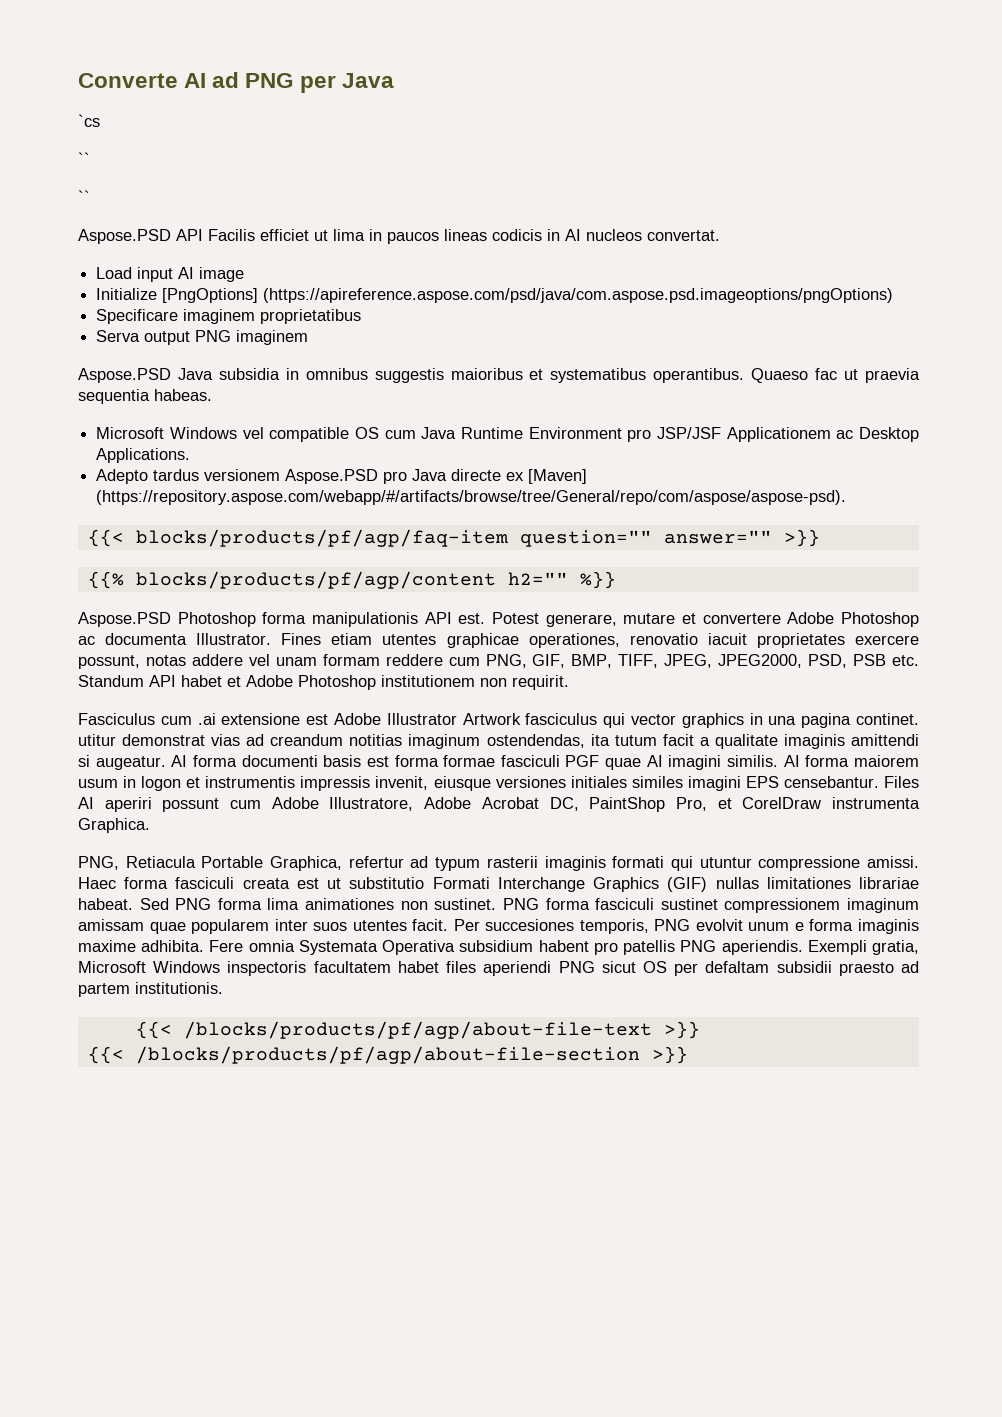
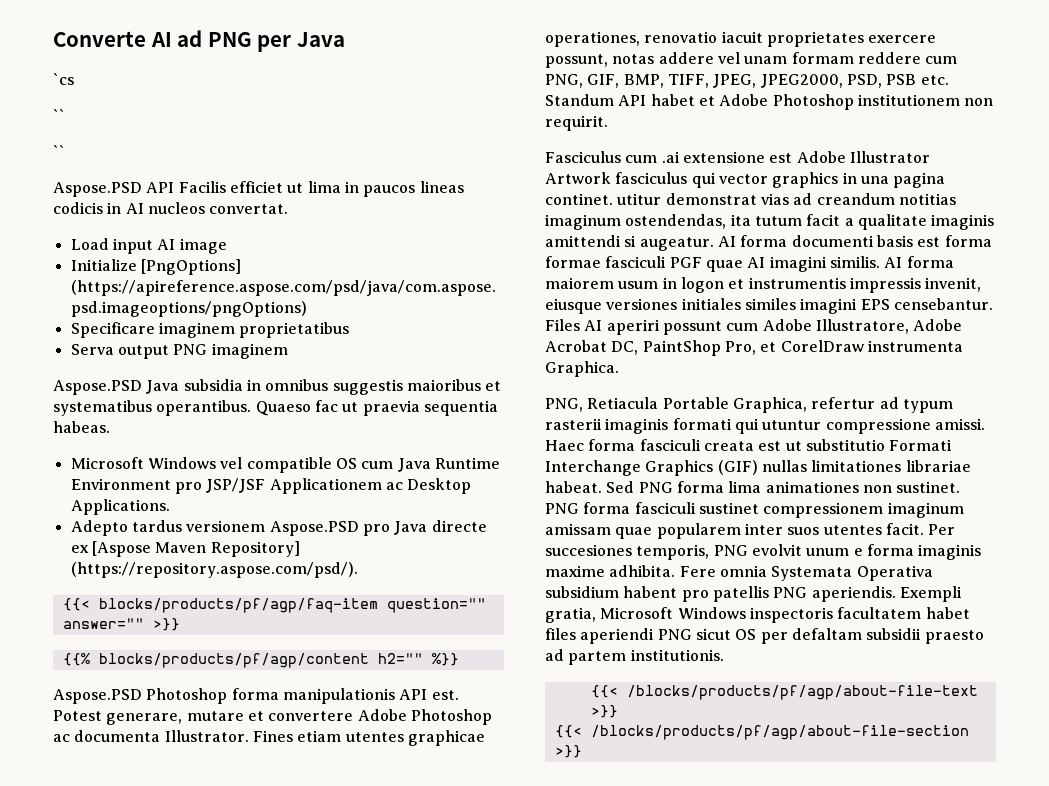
- Adepto tardus versionem Aspose.PSD pro Java directe ex [Maven] (https://repository.aspose.com/webapp/#/artifacts/browse/tree/General/repo/com/aspose/aspose-psd).
+ Adepto tardus versionem Aspose.PSD pro Java directe ex [Aspose Maven Repository] (https://repository.aspose.com/psd/).

